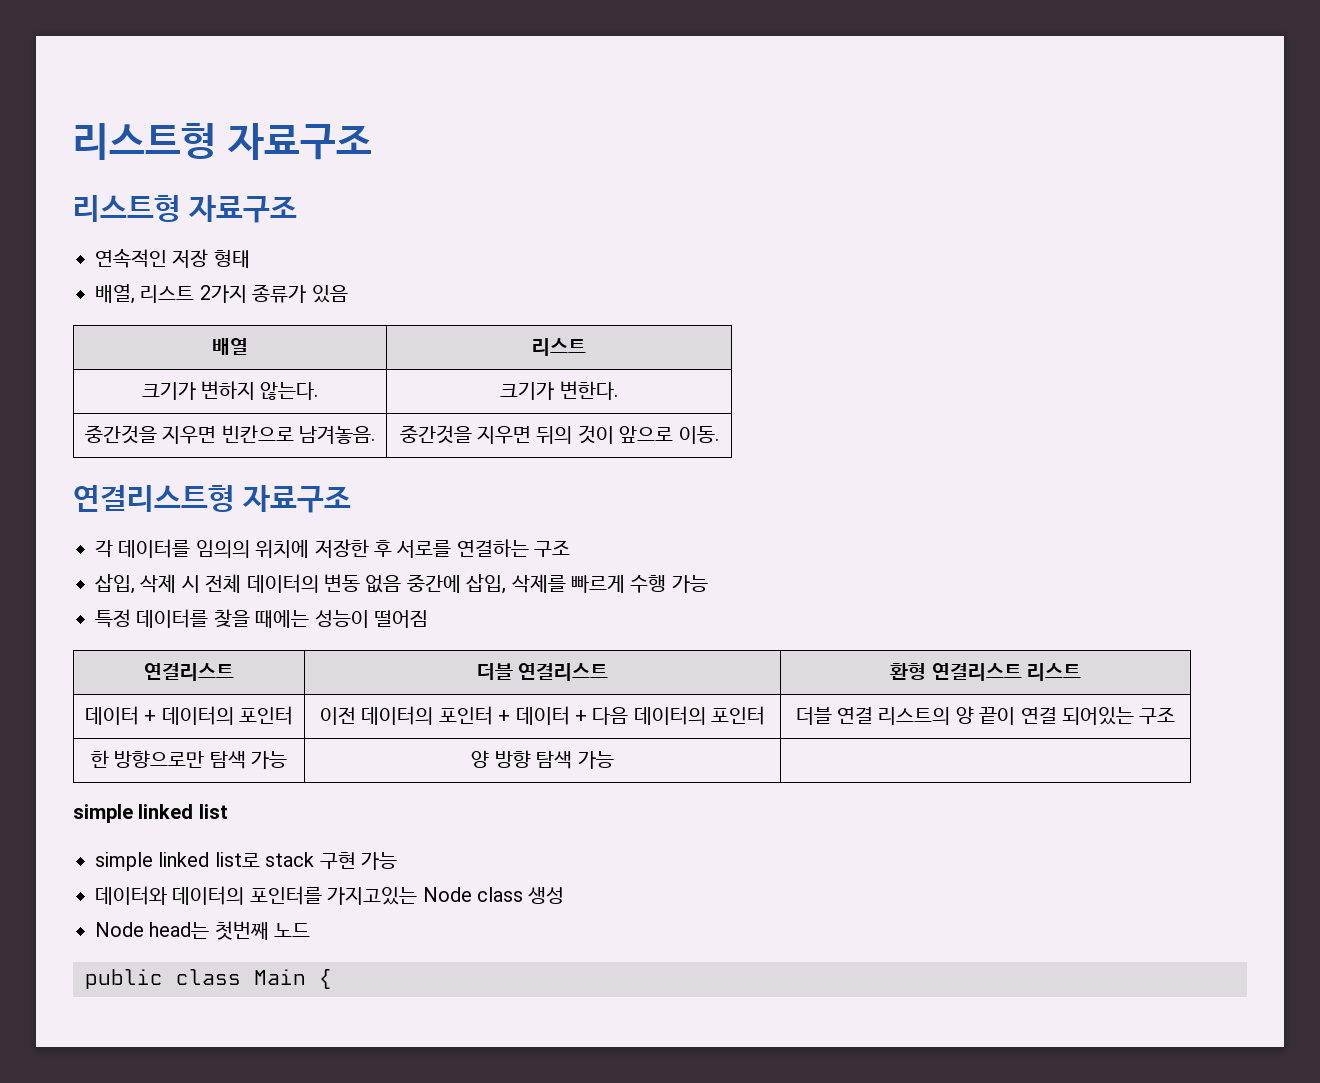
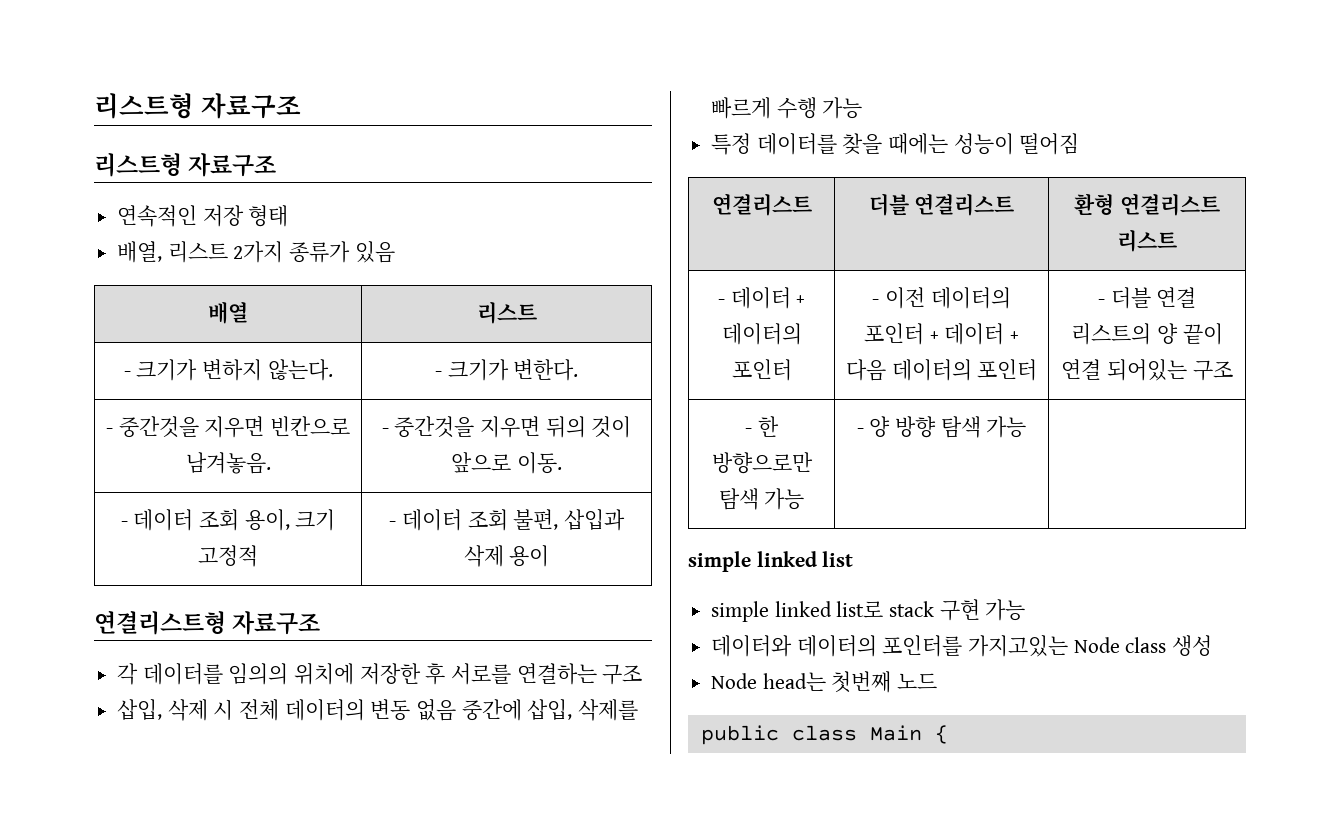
- 크기가 변하지 않는다. | 크기가 변한다.
+ - 크기가 변하지 않는다. | - 크기가 변한다.
- 중간것을 지우면 빈칸으로 남겨놓음. | 중간것을 지우면 뒤의 것이 앞으로 이동.
+ - 중간것을 지우면 빈칸으로 남겨놓음. | - 중간것을 지우면 뒤의 것이 앞으로 이동.
+ - 데이터 조회 용이, 크기 고정적 | - 데이터 조회 불편, 삽입과 삭제 용이
- 데이터 + 데이터의 포인터 | 이전 데이터의 포인터 + 데이터 + 다음 데이터의 포인터 | 더블 연결 리스트의 양 끝이 연결 되어있는 구조
+ - 데이터 + 데이터의 포인터 | - 이전 데이터의 포인터 + 데이터 + 다음 데이터의 포인터 | - 더블 연결 리스트의 양 끝이 연결 되어있는 구조
- 한 방향으로만 탐색 가능 | 양 방향 탐색 가능 |
+ - 한 방향으로만 탐색 가능 | - 양 방향 탐색 가능 |

